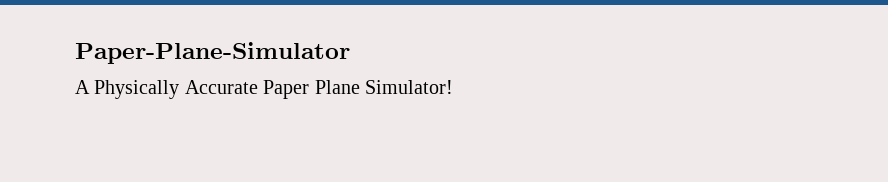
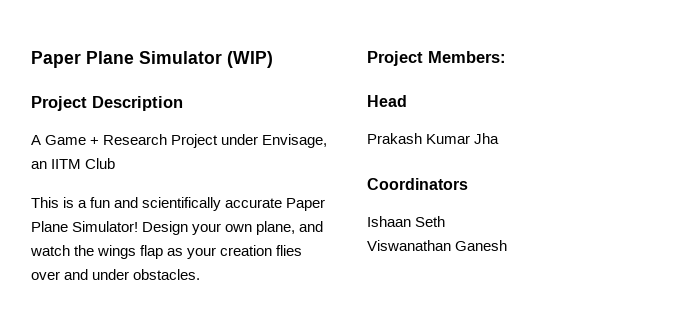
- Paper-Plane-Simulator
- A Physically Accurate Paper Plane Simulator!
+ Paper Plane Simulator (WIP)
+ Project Description
+ A Game + Research Project under Envisage, an IITM Club
+ This is a fun and scientifically accurate Paper Plane Simulator! Design your own plane, and watch the wings flap as your creation flies over and under obstacles.
+ Project Members:
+ Head
+ Prakash Kumar Jha
+ Coordinators
+ Ishaan Seth
+ Viswanathan Ganesh

